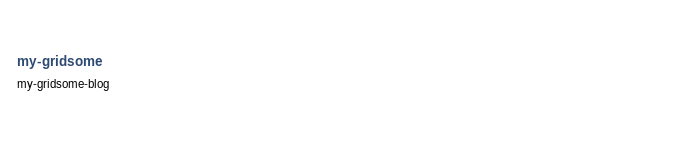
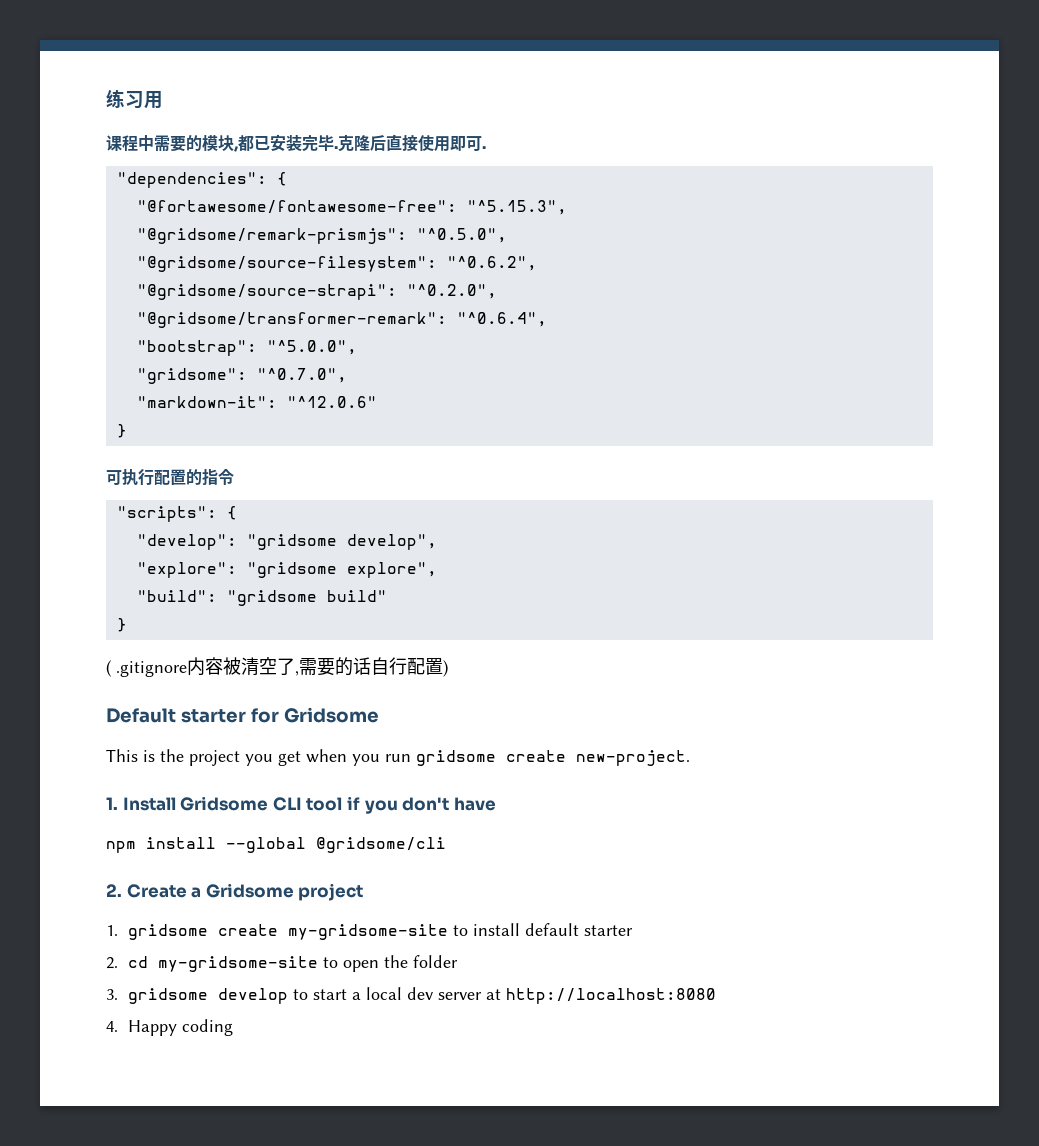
- my-gridsome
- my-gridsome-blog
+ 练习用
+ 课程中需要的模块,都已安装完毕.克隆后直接使用即可.
+ "dependencies": {
+ "@fortawesome/fontawesome-free": "^5.15.3",
+ "@gridsome/remark-prismjs": "^0.5.0",
+ "@gridsome/source-filesystem": "^0.6.2",
+ "@gridsome/source-strapi": "^0.2.0",
+ "@gridsome/transformer-remark": "^0.6.4",
+ "bootstrap": "^5.0.0",
+ "gridsome": "^0.7.0",
+ "markdown-it": "^12.0.6"
+ }
+ 可执行配置的指令
+ "scripts": {
+ "develop": "gridsome develop",
+ "explore": "gridsome explore",
+ "build": "gridsome build"
+ }
+ ( .gitignore内容被清空了,需要的话自行配置)
+ Default starter for Gridsome
+ This is the project you get when you run gridsome create new-project.
+ 1. Install Gridsome CLI tool if you don't have
+ npm install --global @gridsome/cli
+ 2. Create a Gridsome project
+ 1. gridsome create my-gridsome-site to install default starter
+ 2. cd my-gridsome-site to open the folder
+ 3. gridsome develop to start a local dev server at http://localhost:8080
+ 4. Happy coding

